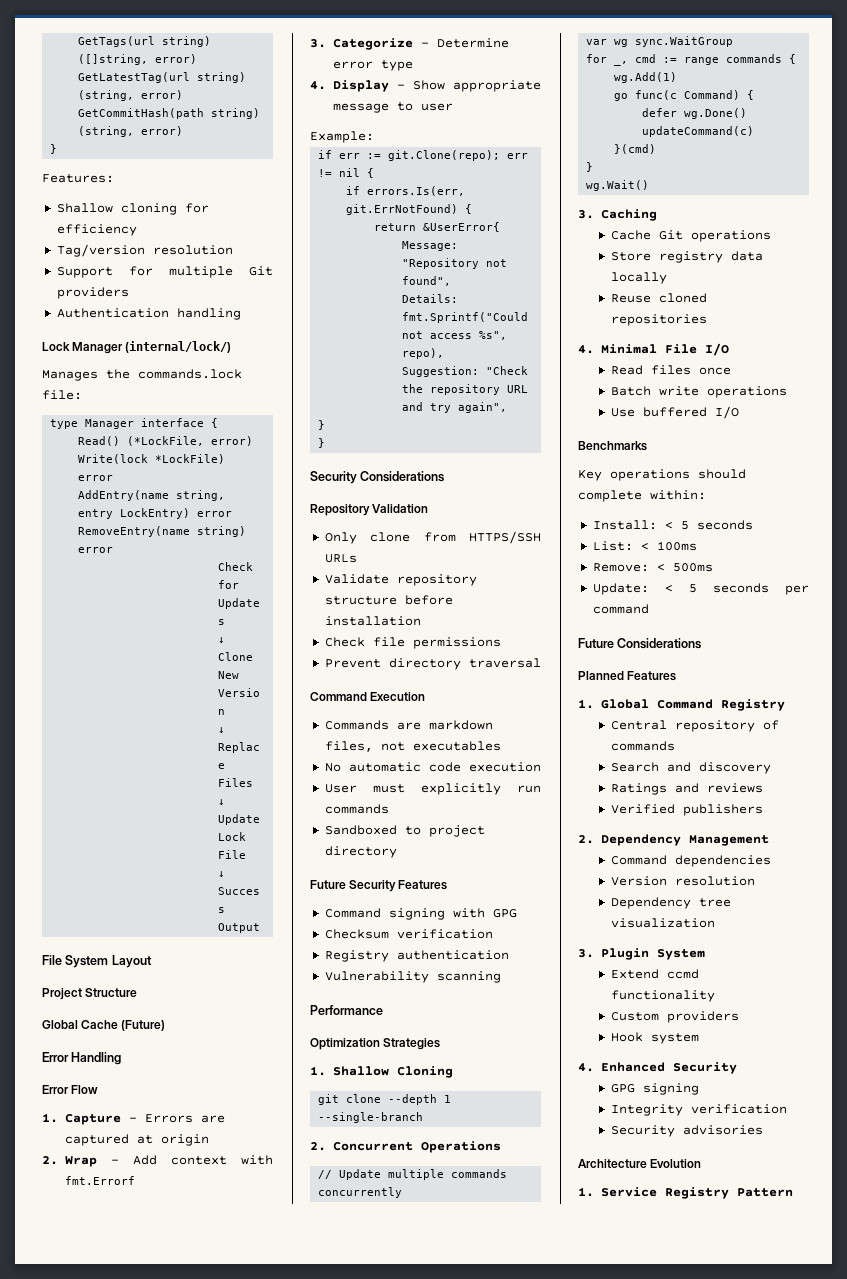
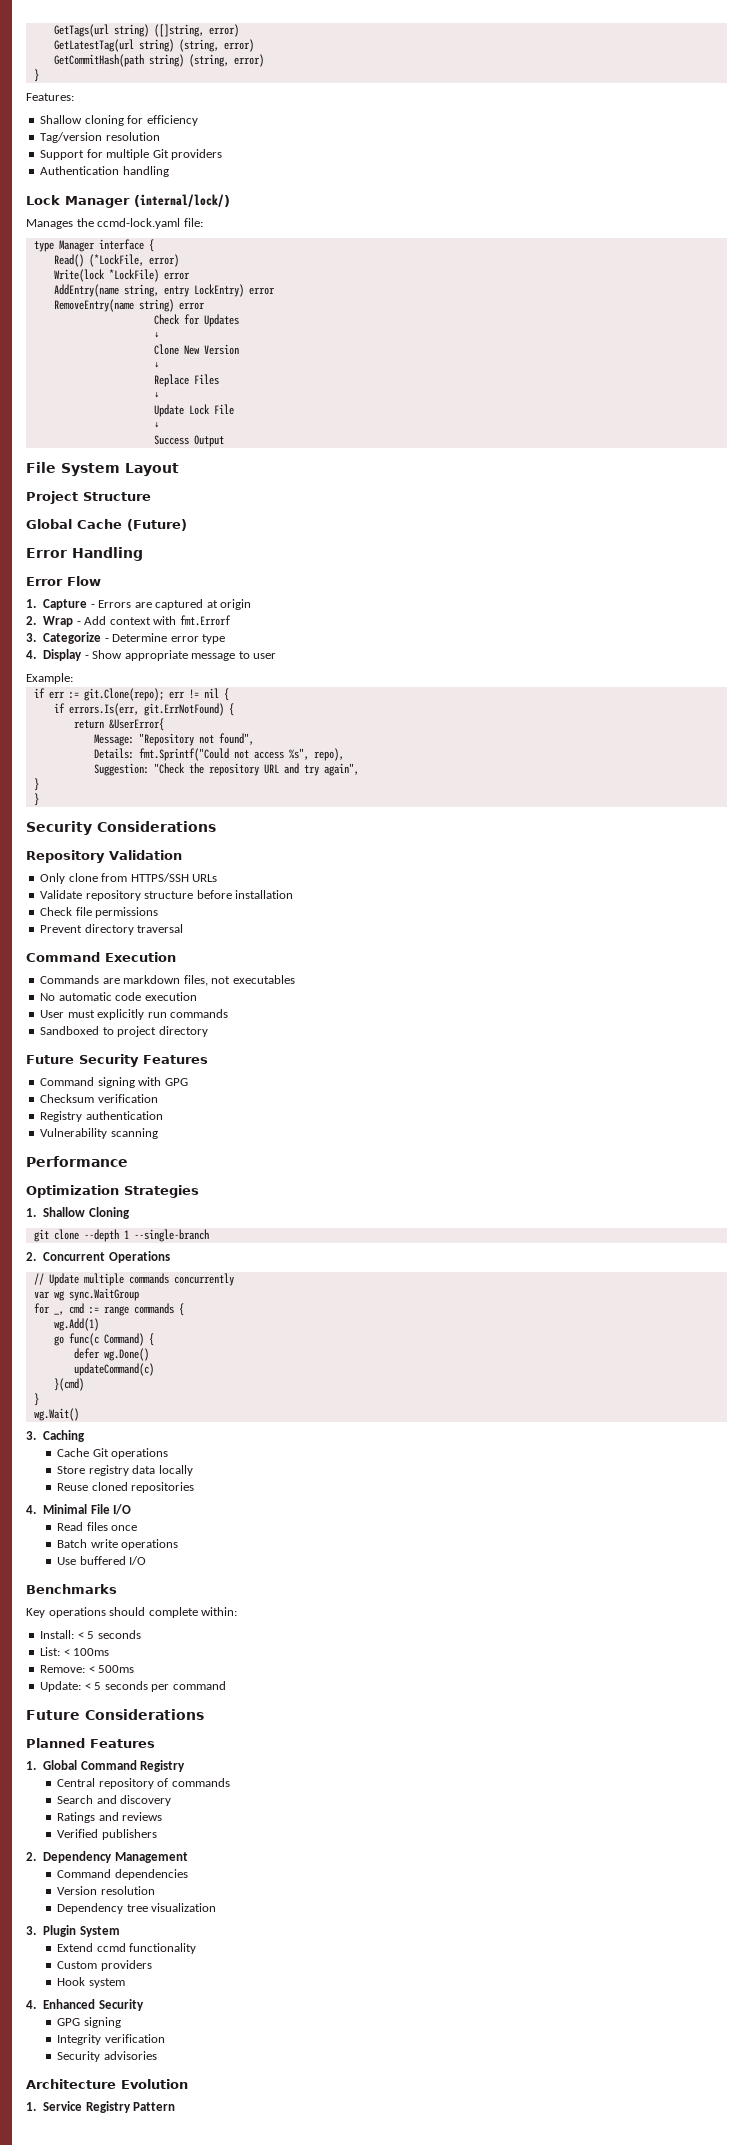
- Manages the commands.lock file:
+ Manages the ccmd-lock.yaml file:

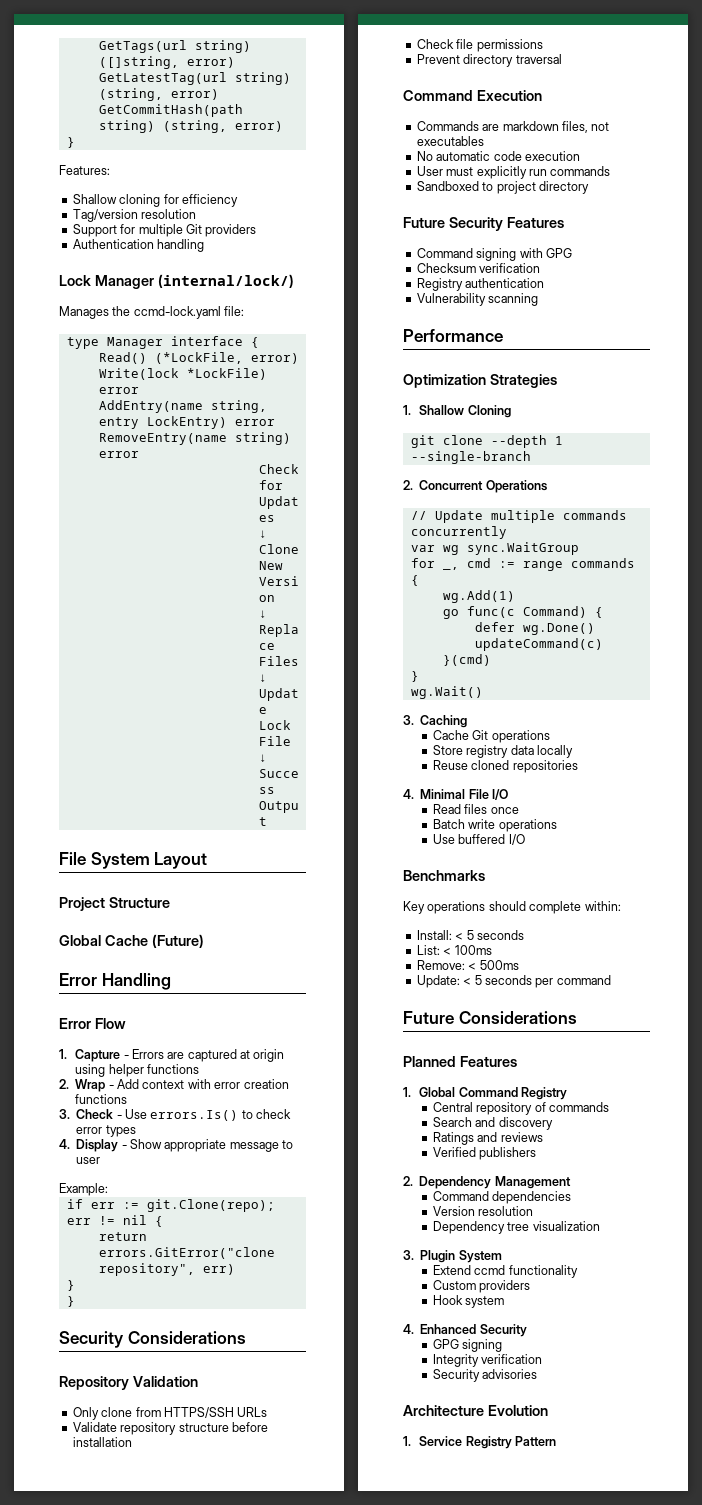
- 1. Capture - Errors are captured at origin
+ 1. Capture - Errors are captured at origin using helper functions
- 2. Wrap - Add context with fmt.Errorf
- 3. Categorize - Determine error type
+ 2. Wrap - Add context with error creation functions
+ 3. Check - Use errors.Is() to check error types
- if errors.Is(err, git.ErrNotFound) {
- return &UserError{
- Message: "Repository not found",
- Details: fmt.Sprintf("Could not access %s", repo),
- Suggestion: "Check the repository URL and try again",
+ return errors.GitError("clone repository", err)

